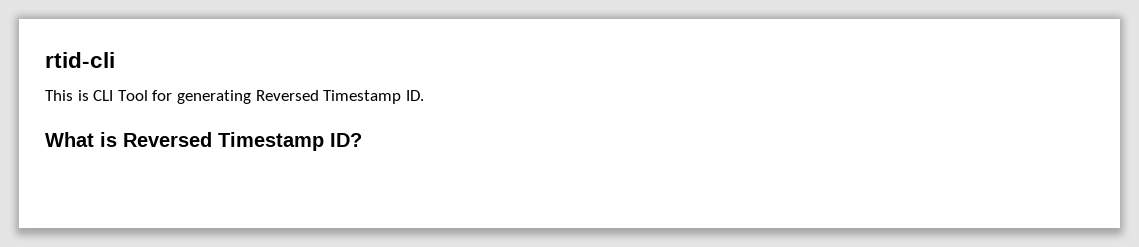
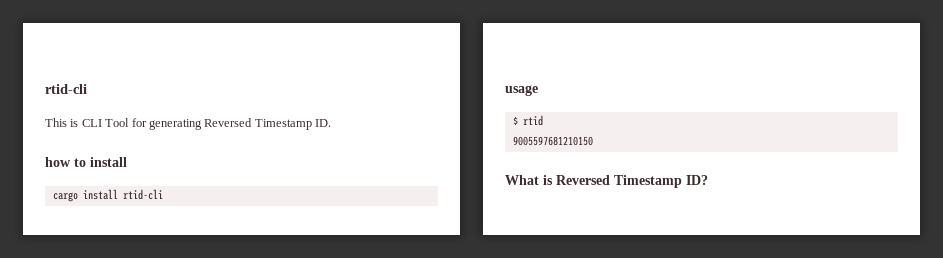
+ how to install
+ cargo install rtid-cli
+ usage
+ $ rtid
+ 9005597681210150

